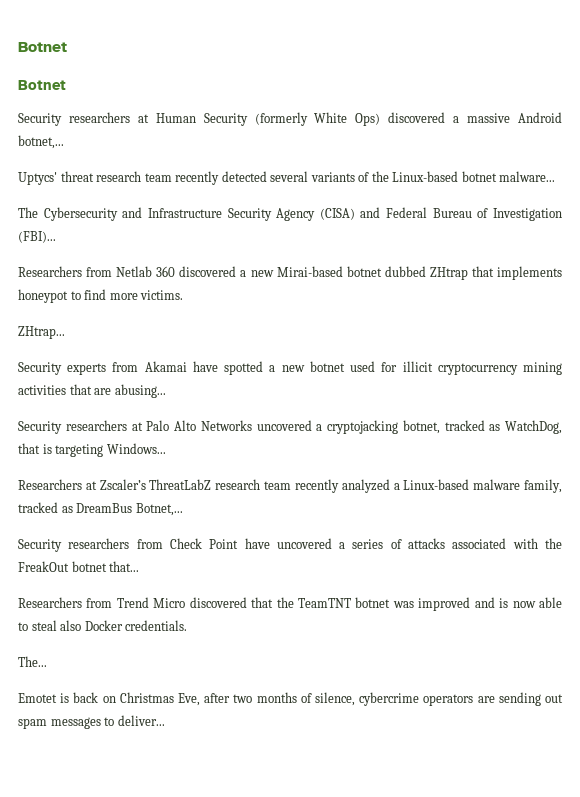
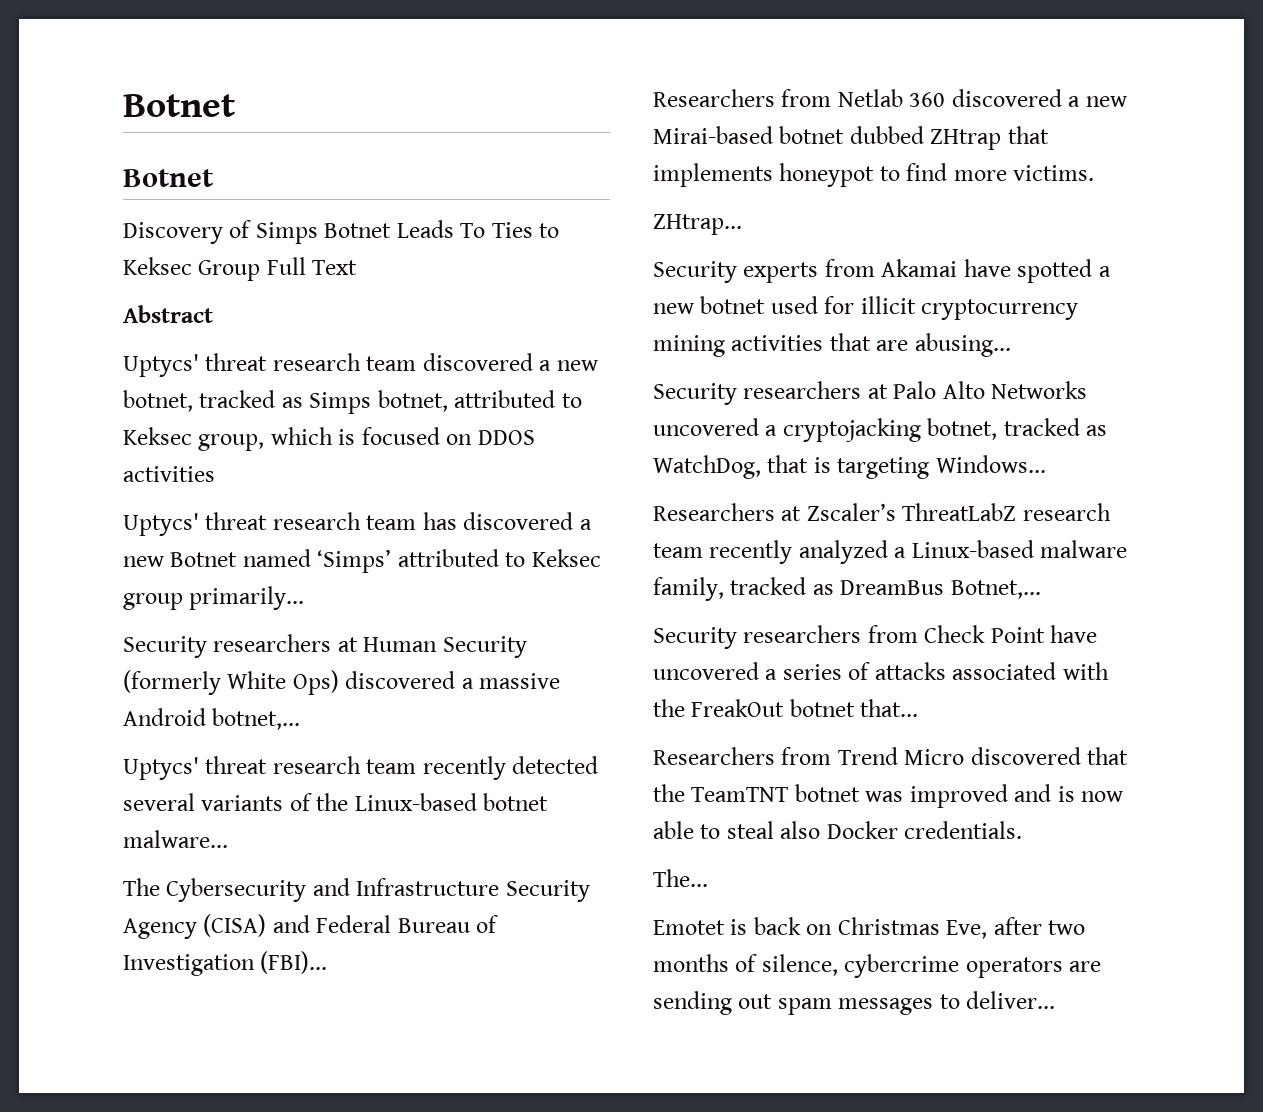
+ Discovery of Simps Botnet Leads To Ties to Keksec Group Full Text
+ Abstract
+ Uptycs' threat research team discovered a new botnet, tracked as Simps botnet, attributed to Keksec group, which is focused on DDOS activities
+ Uptycs' threat research team has discovered a new Botnet named ‘Simps’ attributed to Keksec group primarily...

